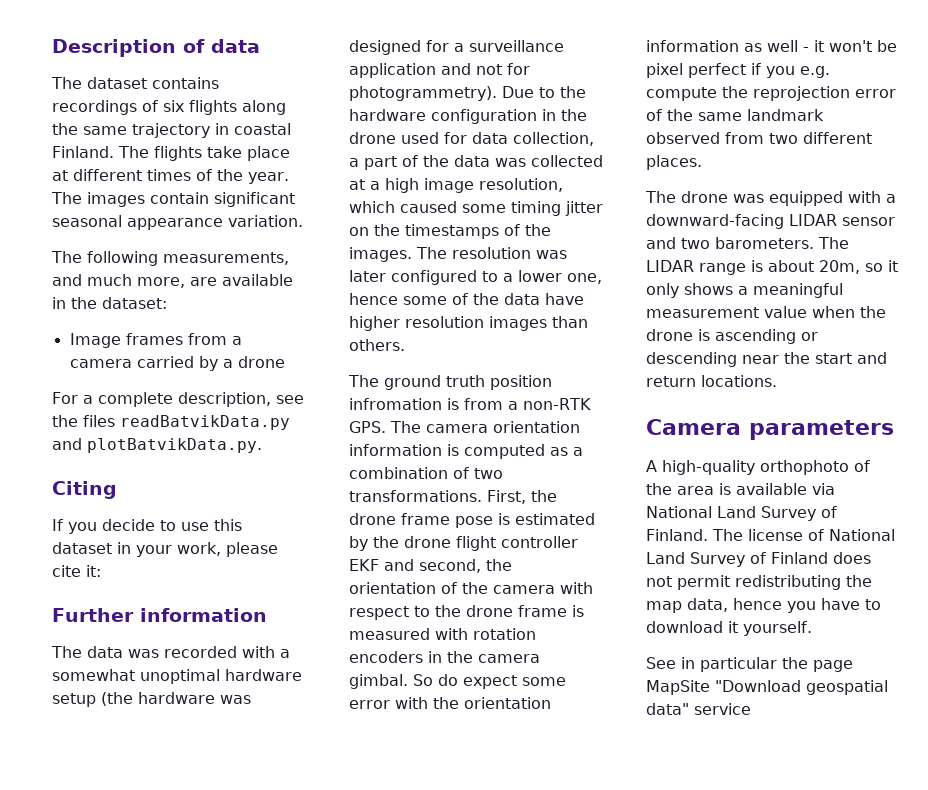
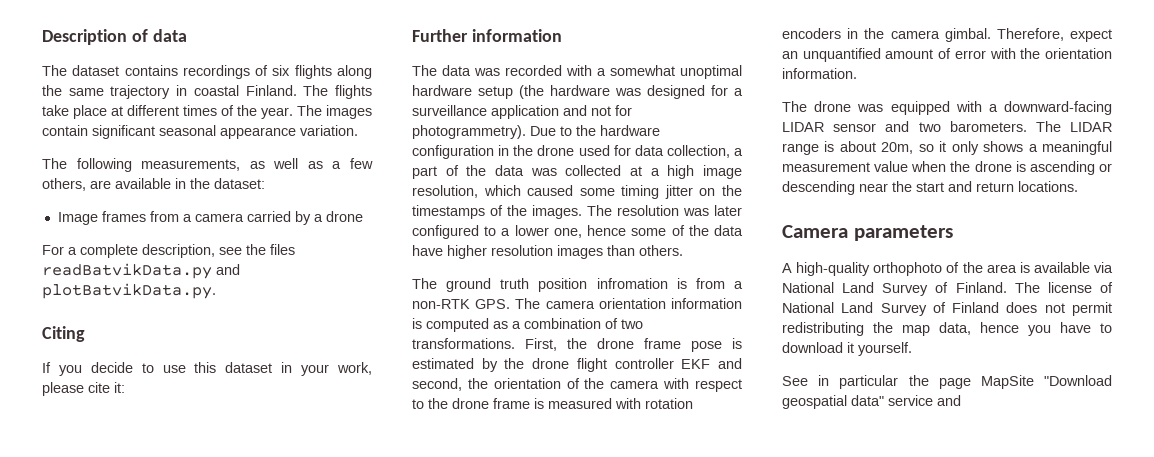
- The following measurements, and much more, are available in the dataset:
+ The following measurements, as well as a few others, are available in the dataset:
- So do expect some error with the orientation information as well - it won't be pixel perfect if you e.g. compute the reprojection error of the same landmark observed from two different places.
+ Therefore, expect an unquantified amount of error with the orientation information.
- See in particular the page MapSite "Download geospatial data" service
+ See in particular the page MapSite "Download geospatial data" service and

